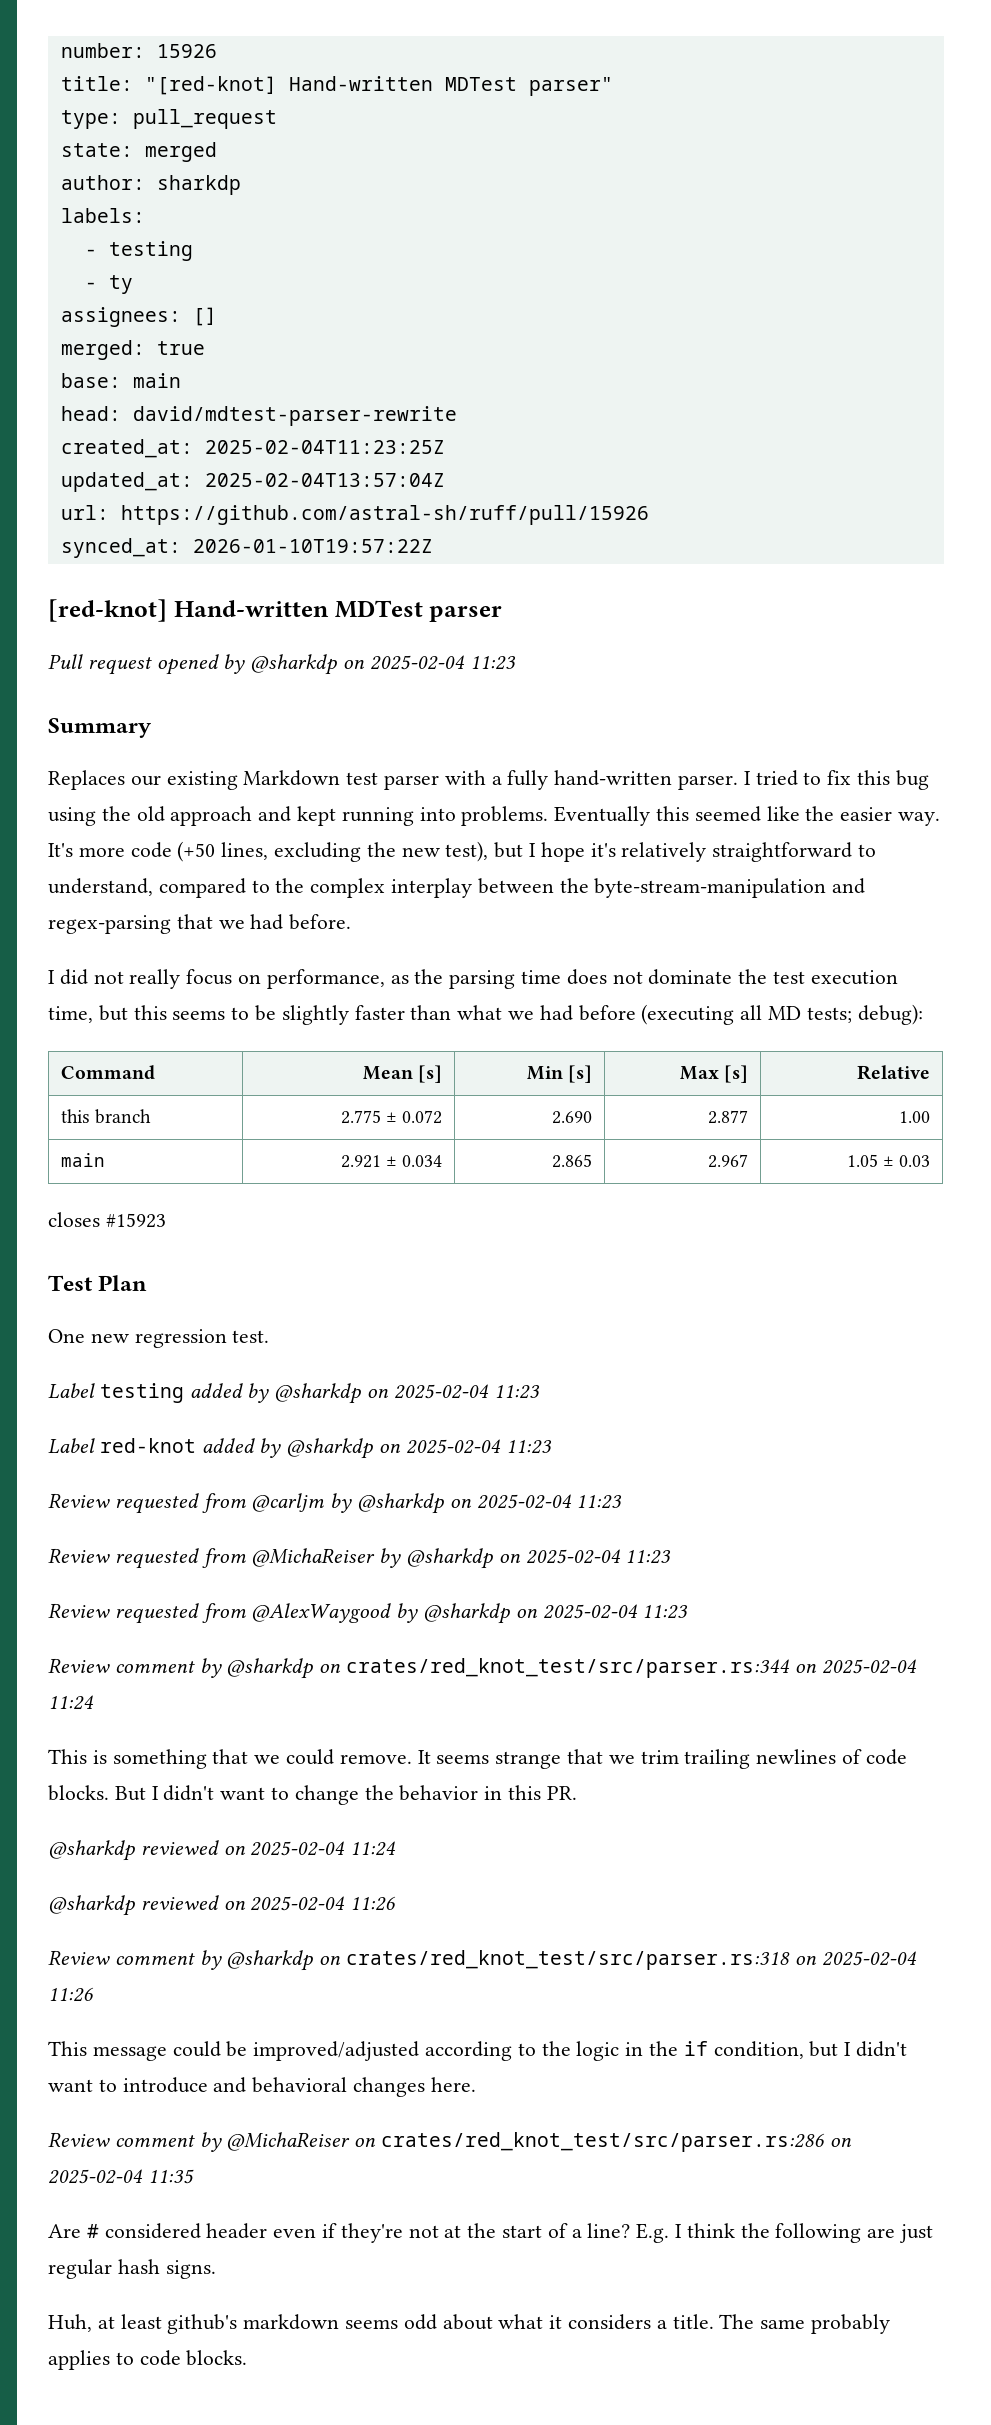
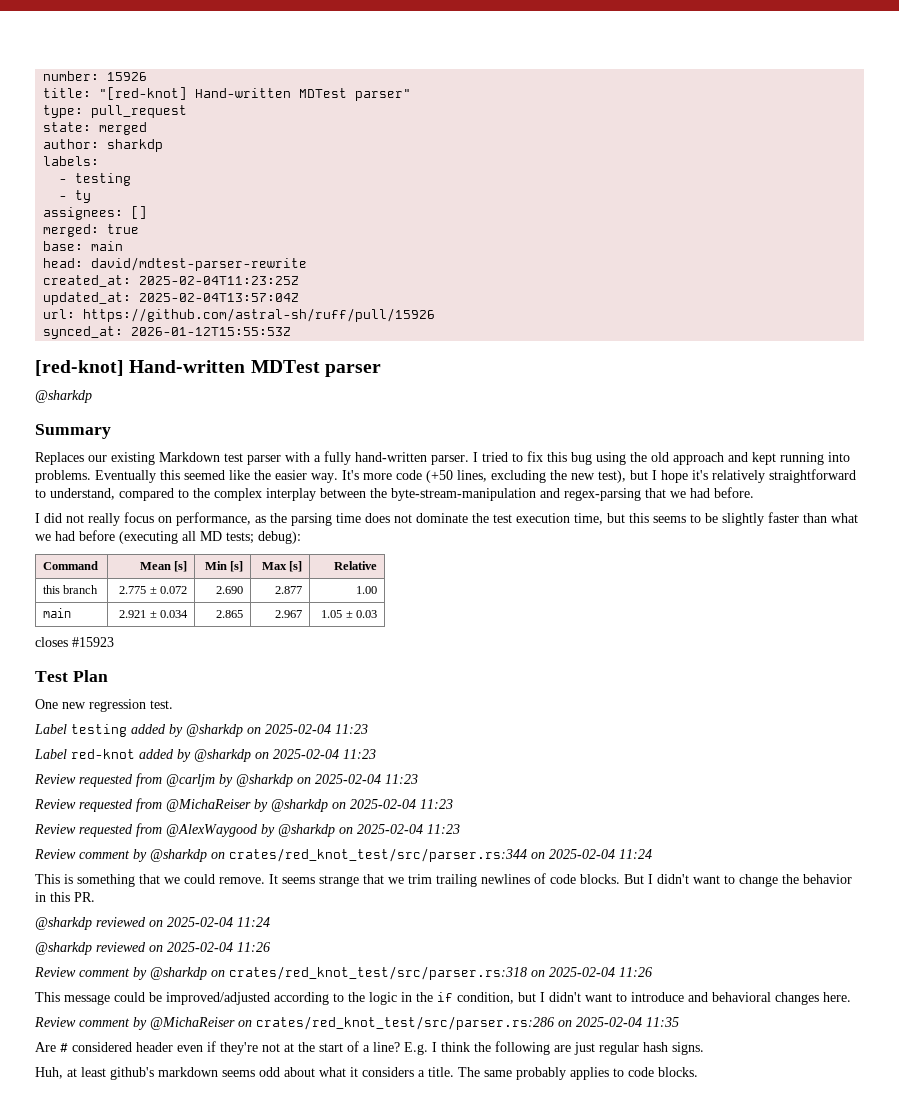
- synced_at: 2026-01-10T19:57:22Z
+ synced_at: 2026-01-12T15:55:53Z
  [red-knot] Hand-written MDTest parser
- Pull request opened by @sharkdp on 2025-02-04 11:23
+ @sharkdp

